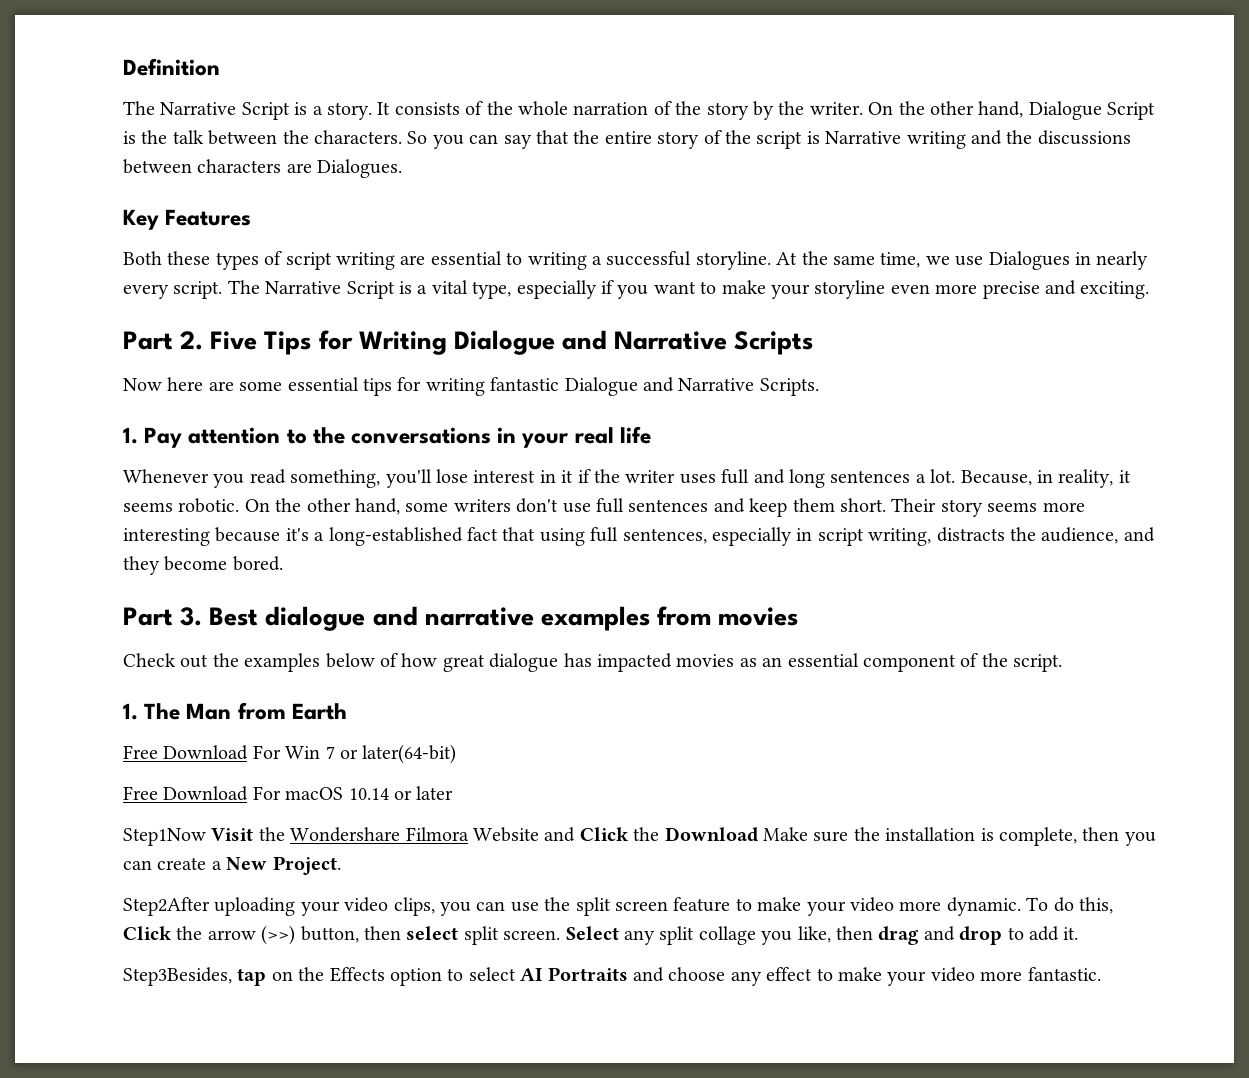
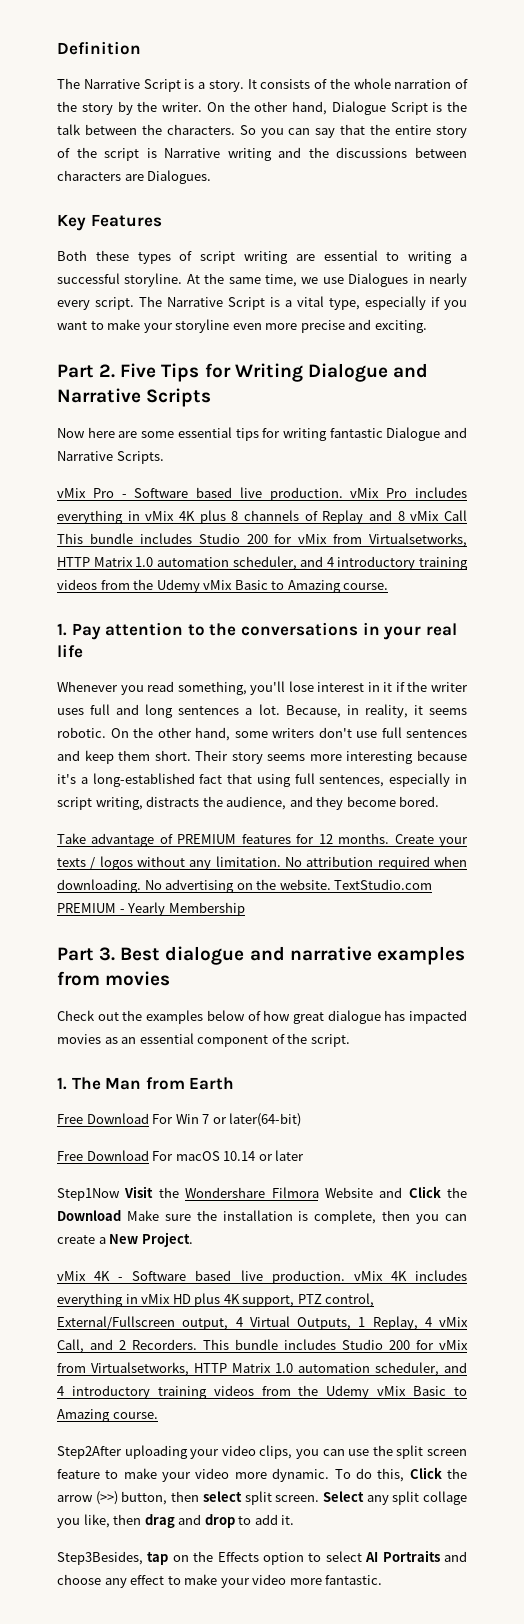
+ vMix Pro - Software based live production. vMix Pro includes everything in vMix 4K plus 8 channels of Replay and 8 vMix Call This bundle includes Studio 200 for vMix from Virtualsetworks, HTTP Matrix 1.0 automation scheduler, and 4 introductory training videos from the Udemy vMix Basic to Amazing course.
+ Take advantage of PREMIUM features for 12 months. Create your texts / logos without any limitation. No attribution required when downloading. No advertising on the website. TextStudio.com PREMIUM - Yearly Membership
+ vMix 4K - Software based live production. vMix 4K includes everything in vMix HD plus 4K support, PTZ control, External/Fullscreen output, 4 Virtual Outputs, 1 Replay, 4 vMix Call, and 2 Recorders. This bundle includes Studio 200 for vMix from Virtualsetworks, HTTP Matrix 1.0 automation scheduler, and 4 introductory training videos from the Udemy vMix Basic to Amazing course.

